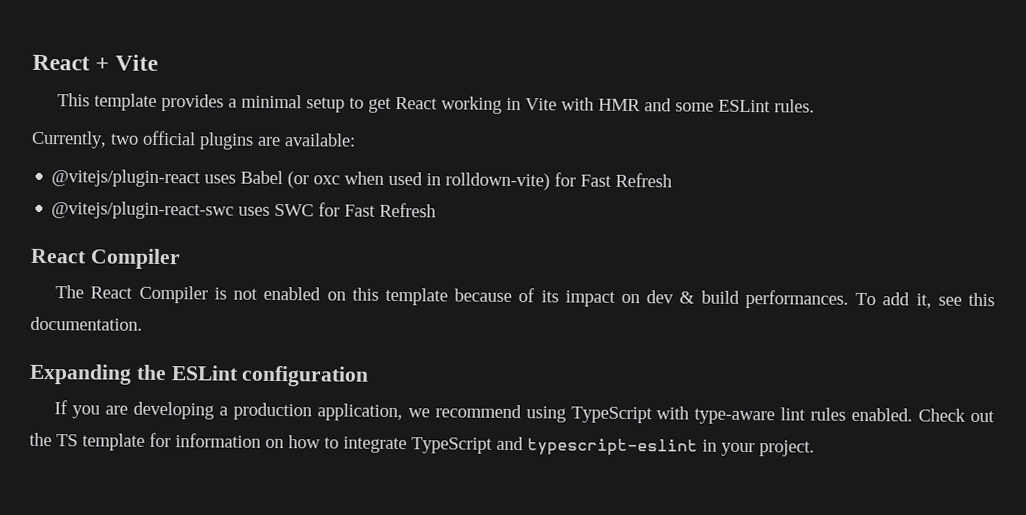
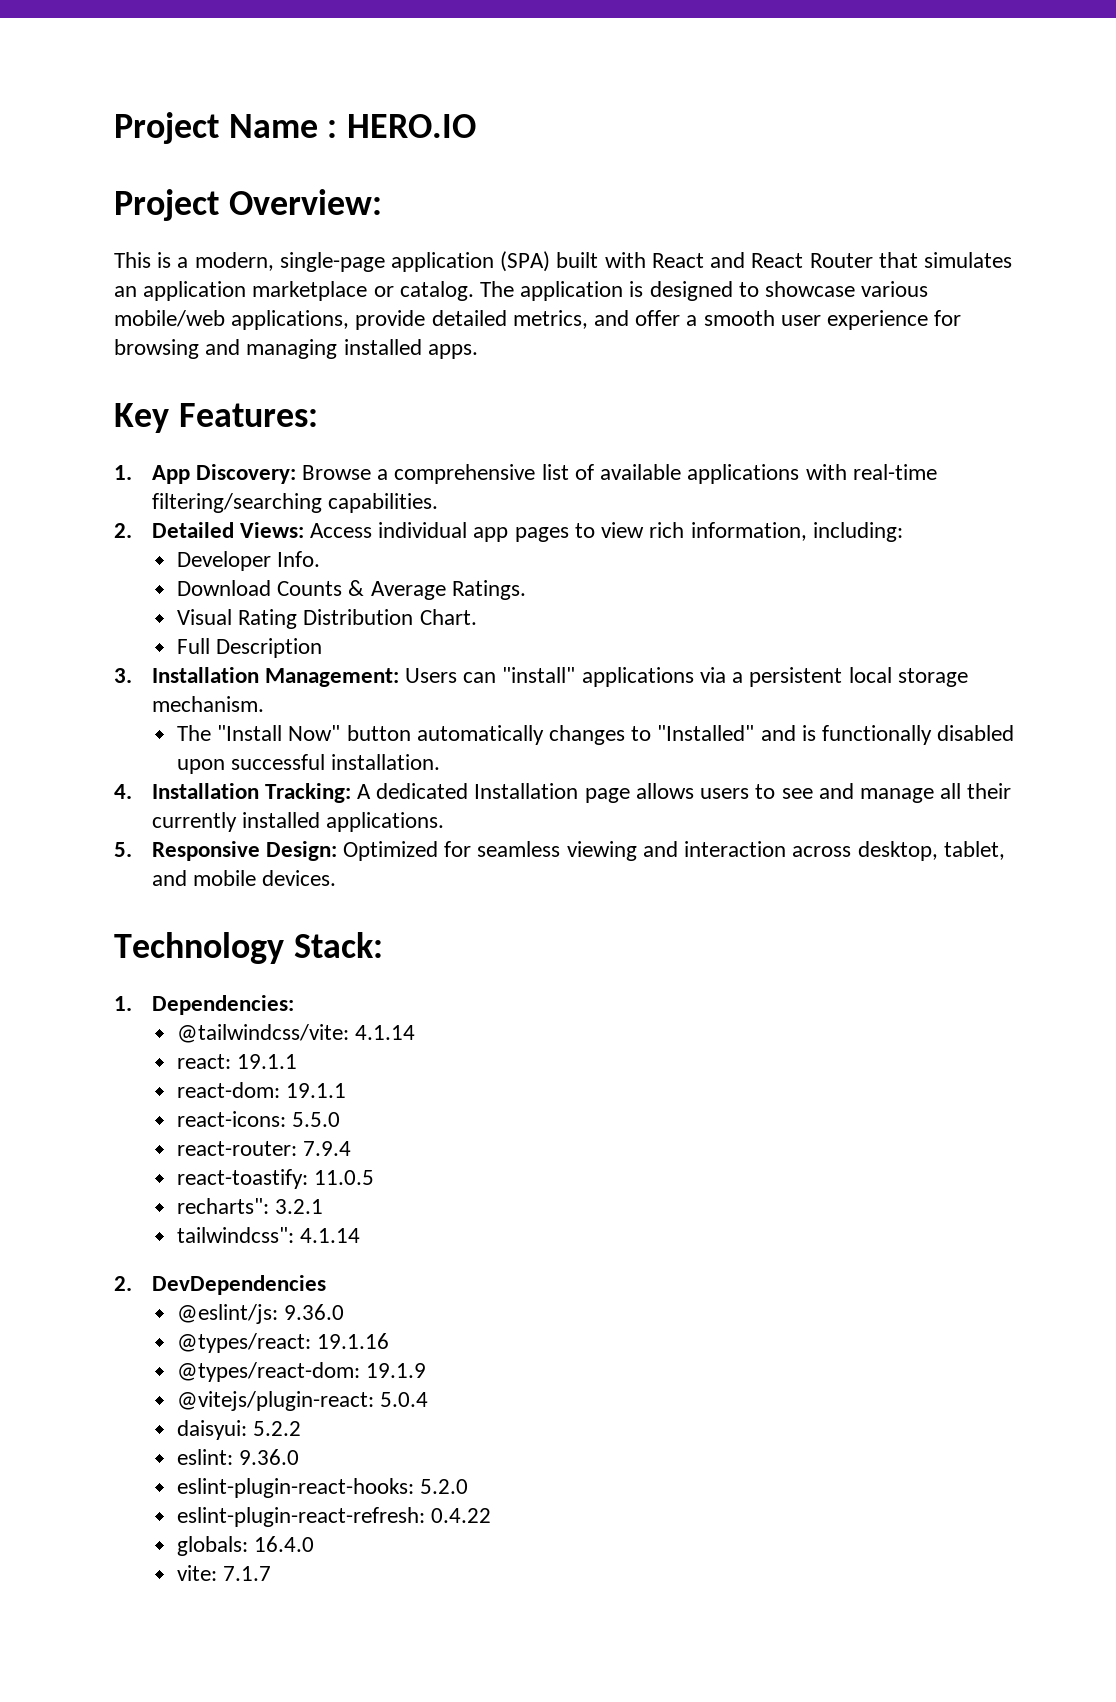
- React + Vite
- This template provides a minimal setup to get React working in Vite with HMR and some ESLint rules.
- Currently, two official plugins are available:
- @vitejs/plugin-react uses Babel (or oxc when used in rolldown-vite) for Fast Refresh
- @vitejs/plugin-react-swc uses SWC for Fast Refresh
- React Compiler
- The React Compiler is not enabled on this template because of its impact on dev & build performances. To add it, see this documentation.
- Expanding the ESLint configuration
- If you are developing a production application, we recommend using TypeScript with type-aware lint rules enabled. Check out the TS template for information on how to integrate TypeScript and typescript-eslint in your project.
+ Project Name : HERO.IO
+ Project Overview:
+ This is a modern, single-page application (SPA) built with React and React Router that simulates an application marketplace or catalog. The application is designed to showcase various mobile/web applications, provide detailed metrics, and offer a smooth user experience for browsing and managing installed apps.
+ Key Features:
+ 1. App Discovery: Browse a comprehensive list of available applications with real-time filtering/searching capabilities.
+ 2. Detailed Views: Access individual app pages to view rich information, including:
+ Developer Info.
+ Download Counts & Average Ratings.
+ Visual Rating Distribution Chart.
+ Full Description
+ 3. Installation Management: Users can "install" applications via a persistent local storage mechanism.
+ The "Install Now" button automatically changes to "Installed" and is functionally disabled upon successful installation.
+ 4. Installation Tracking: A dedicated Installation page allows users to see and manage all their currently installed applications.
+ 5. Responsive Design: Optimized for seamless viewing and interaction across desktop, tablet, and mobile devices.
+ Technology Stack:
+ 1. Dependencies:
+ @tailwindcss/vite: 4.1.14
+ react: 19.1.1
+ react-dom: 19.1.1
+ react-icons: 5.5.0
+ react-router: 7.9.4
+ react-toastify: 11.0.5
+ recharts": 3.2.1
+ tailwindcss": 4.1.14
+ 2. DevDependencies
+ @eslint/js: 9.36.0
+ @types/react: 19.1.16
+ @types/react-dom: 19.1.9
+ @vitejs/plugin-react: 5.0.4
+ daisyui: 5.2.2
+ eslint: 9.36.0
+ eslint-plugin-react-hooks: 5.2.0
+ eslint-plugin-react-refresh: 0.4.22
+ globals: 16.4.0
+ vite: 7.1.7

